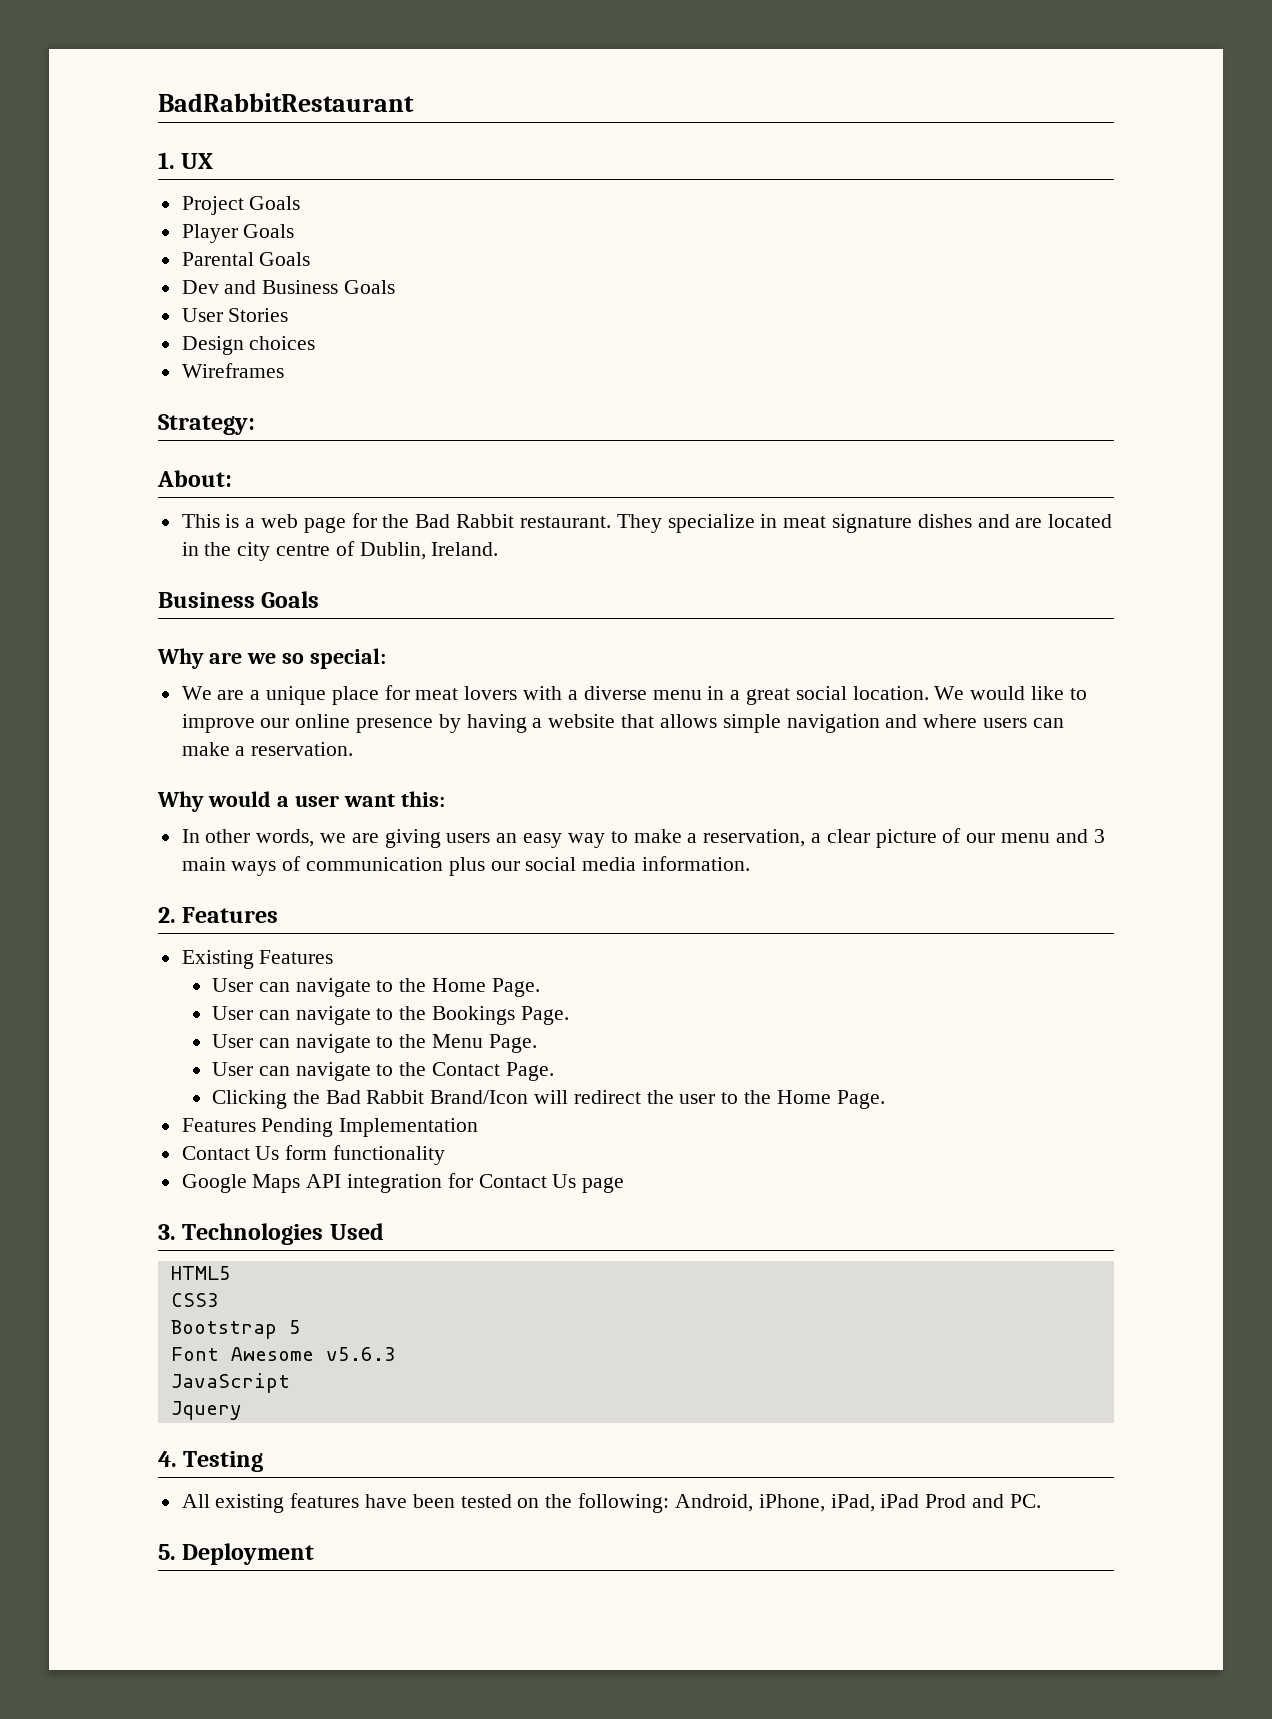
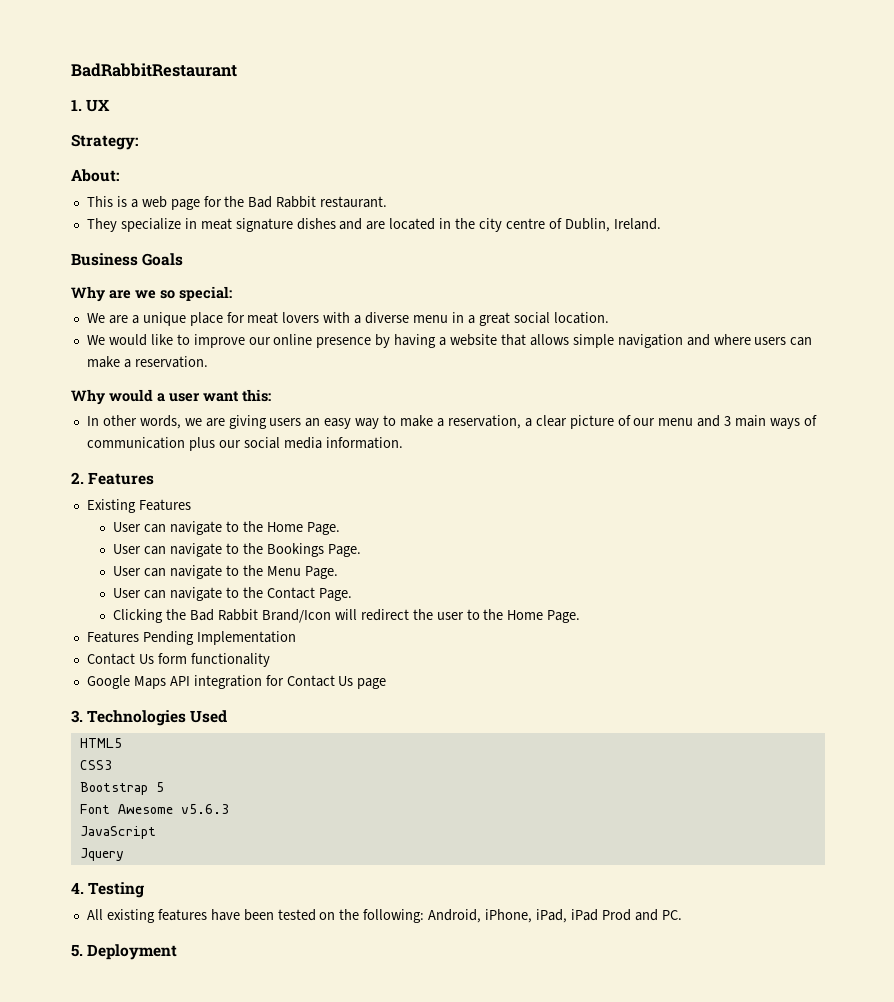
- Project Goals
- Player Goals
- Parental Goals
- Dev and Business Goals
- User Stories
- Design choices
- Wireframes
- This is a web page for the Bad Rabbit restaurant. They specialize in meat signature dishes and are located in the city centre of Dublin, Ireland.
+ This is a web page for the Bad Rabbit restaurant.
+ They specialize in meat signature dishes and are located in the city centre of Dublin, Ireland.
- We are a unique place for meat lovers with a diverse menu in a great social location. We would like to improve our online presence by having a website that allows simple navigation and where users can make a reservation.
+ We are a unique place for meat lovers with a diverse menu in a great social location.
+ We would like to improve our online presence by having a website that allows simple navigation and where users can make a reservation.

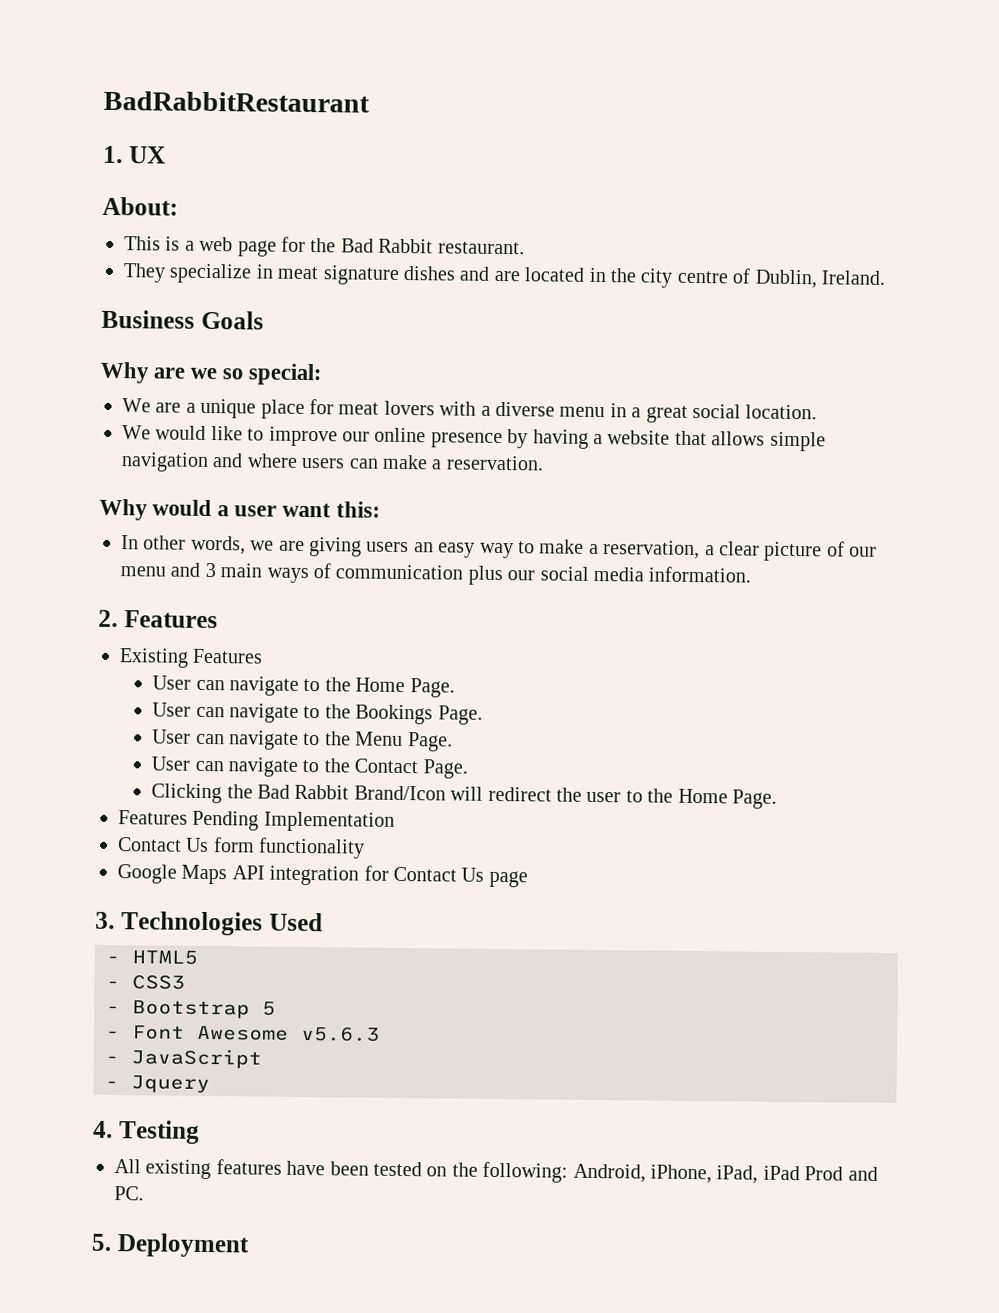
- Strategy:
- HTML5
+ - HTML5
- CSS3
+ - CSS3
- Bootstrap 5
+ - Bootstrap 5
- Font Awesome v5.6.3
+ - Font Awesome v5.6.3
- JavaScript
+ - JavaScript
- Jquery
+ - Jquery

